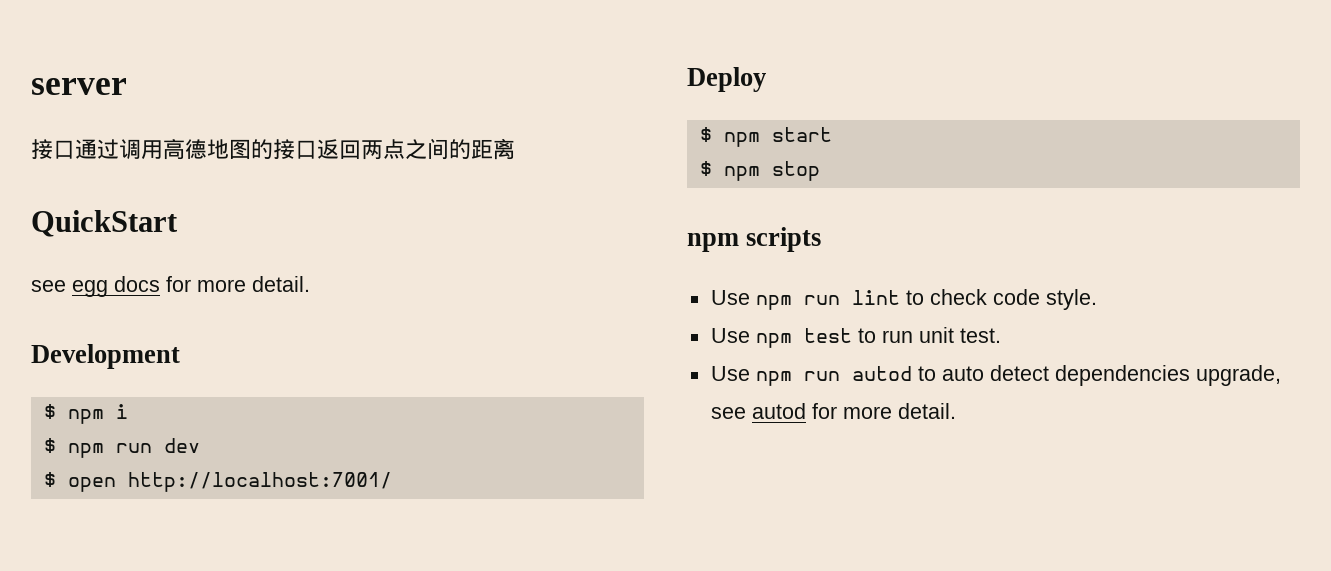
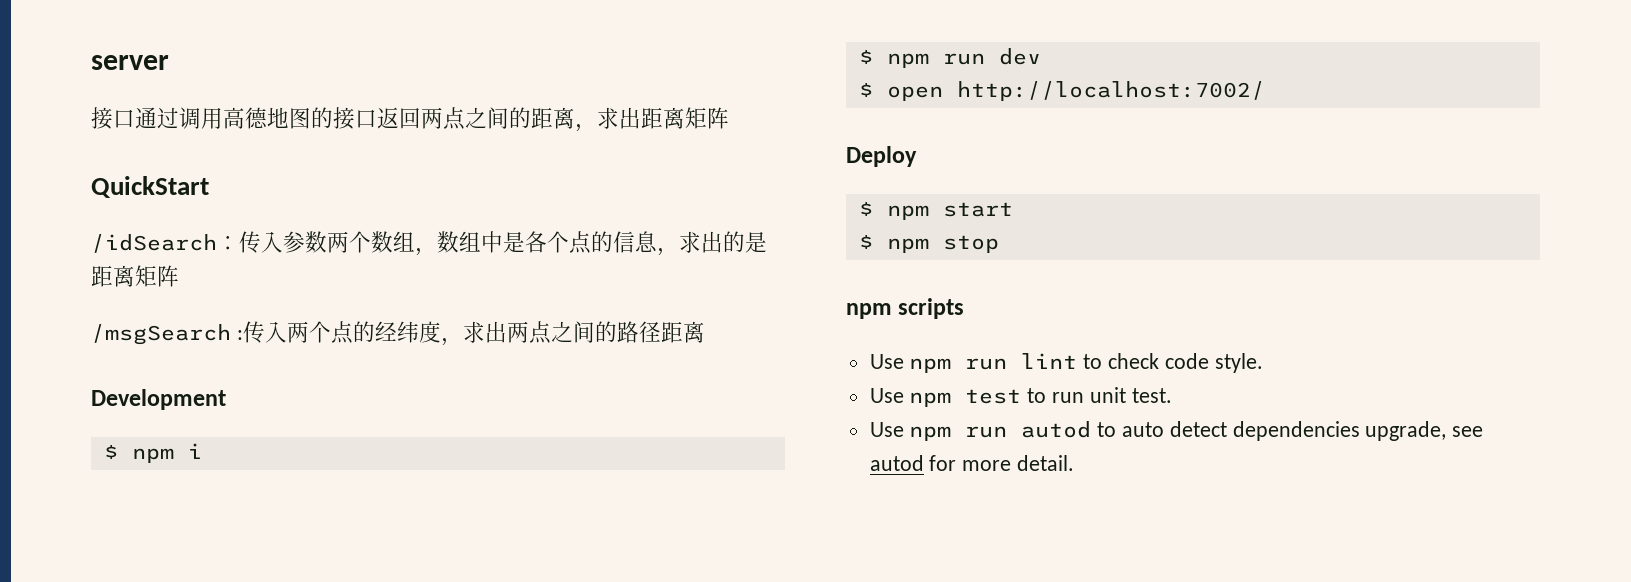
- 接口通过调用高德地图的接口返回两点之间的距离
+ 接口通过调用高德地图的接口返回两点之间的距离，求出距离矩阵
  QuickStart
- see egg docs for more detail.
+ /idSearch：传入参数两个数组，数组中是各个点的信息，求出的是距离矩阵
+ /msgSearch :传入两个点的经纬度，求出两点之间的路径距离
- $ open http://localhost:7001/
+ $ open http://localhost:7002/

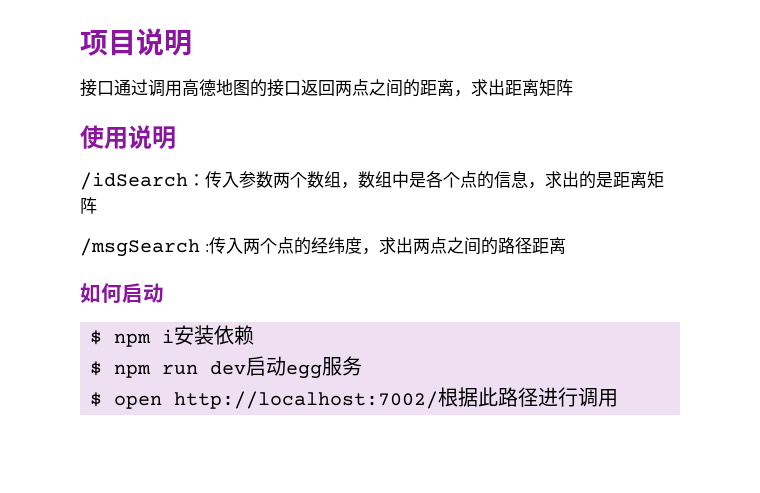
- server
+ 项目说明
- QuickStart
+ 使用说明
- Development
+ 如何启动
- $ npm i
+ $ npm i安装依赖
- $ npm run dev
+ $ npm run dev启动egg服务
- $ open http://localhost:7002/
- Deploy
- $ npm start
- $ npm stop
- npm scripts
- Use npm run lint to check code style.
- Use npm test to run unit test.
- Use npm run autod to auto detect dependencies upgrade, see autod for more detail.
+ $ open http://localhost:7002/根据此路径进行调用

